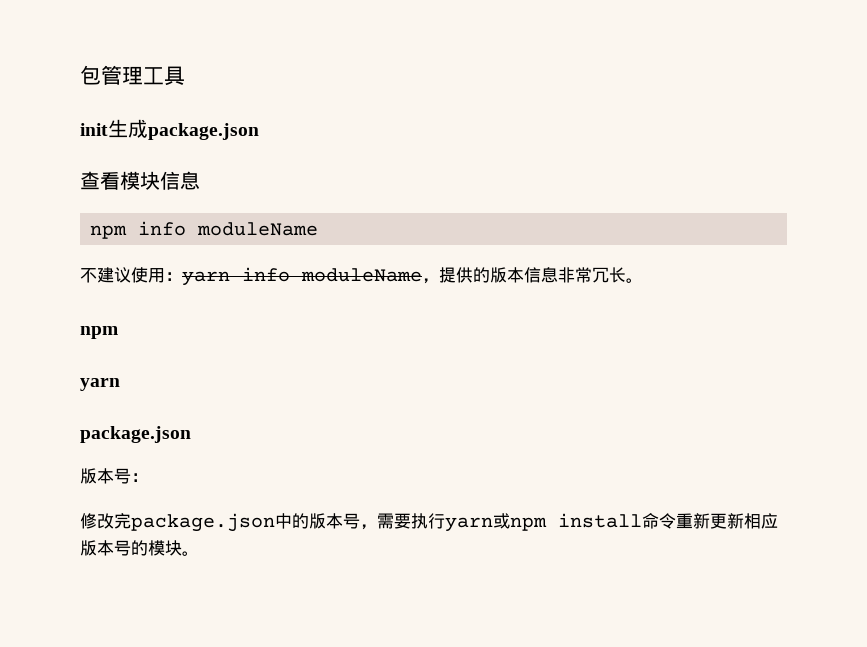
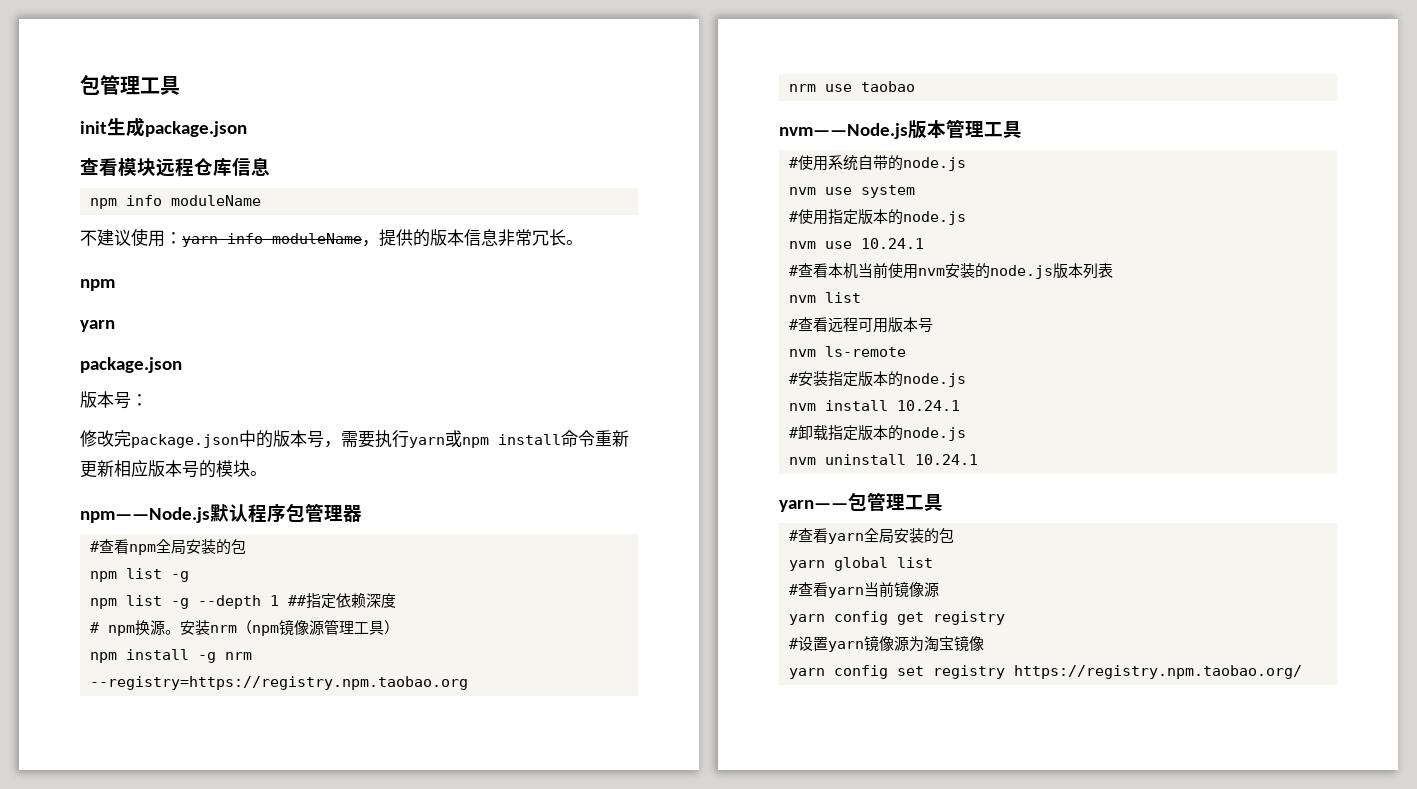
- 查看模块信息
+ 查看模块远程仓库信息
+ npm——Node.js默认程序包管理器
+ #查看npm全局安装的包
+ npm list -g
+ npm list -g --depth 1 ##指定依赖深度
+ # npm换源。安装nrm（npm镜像源管理工具）
+ npm install -g nrm --registry=https://registry.npm.taobao.org
+ nrm use taobao
+ nvm——Node.js版本管理工具
+ #使用系统自带的node.js
+ nvm use system
+ #使用指定版本的node.js
+ nvm use 10.24.1
+ #查看本机当前使用nvm安装的node.js版本列表
+ nvm list
+ #查看远程可用版本号
+ nvm ls-remote
+ #安装指定版本的node.js
+ nvm install 10.24.1
+ #卸载指定版本的node.js
+ nvm uninstall 10.24.1
+ yarn——包管理工具
+ #查看yarn全局安装的包
+ yarn global list
+ #查看yarn当前镜像源
+ yarn config get registry
+ #设置yarn镜像源为淘宝镜像
+ yarn config set registry https://registry.npm.taobao.org/

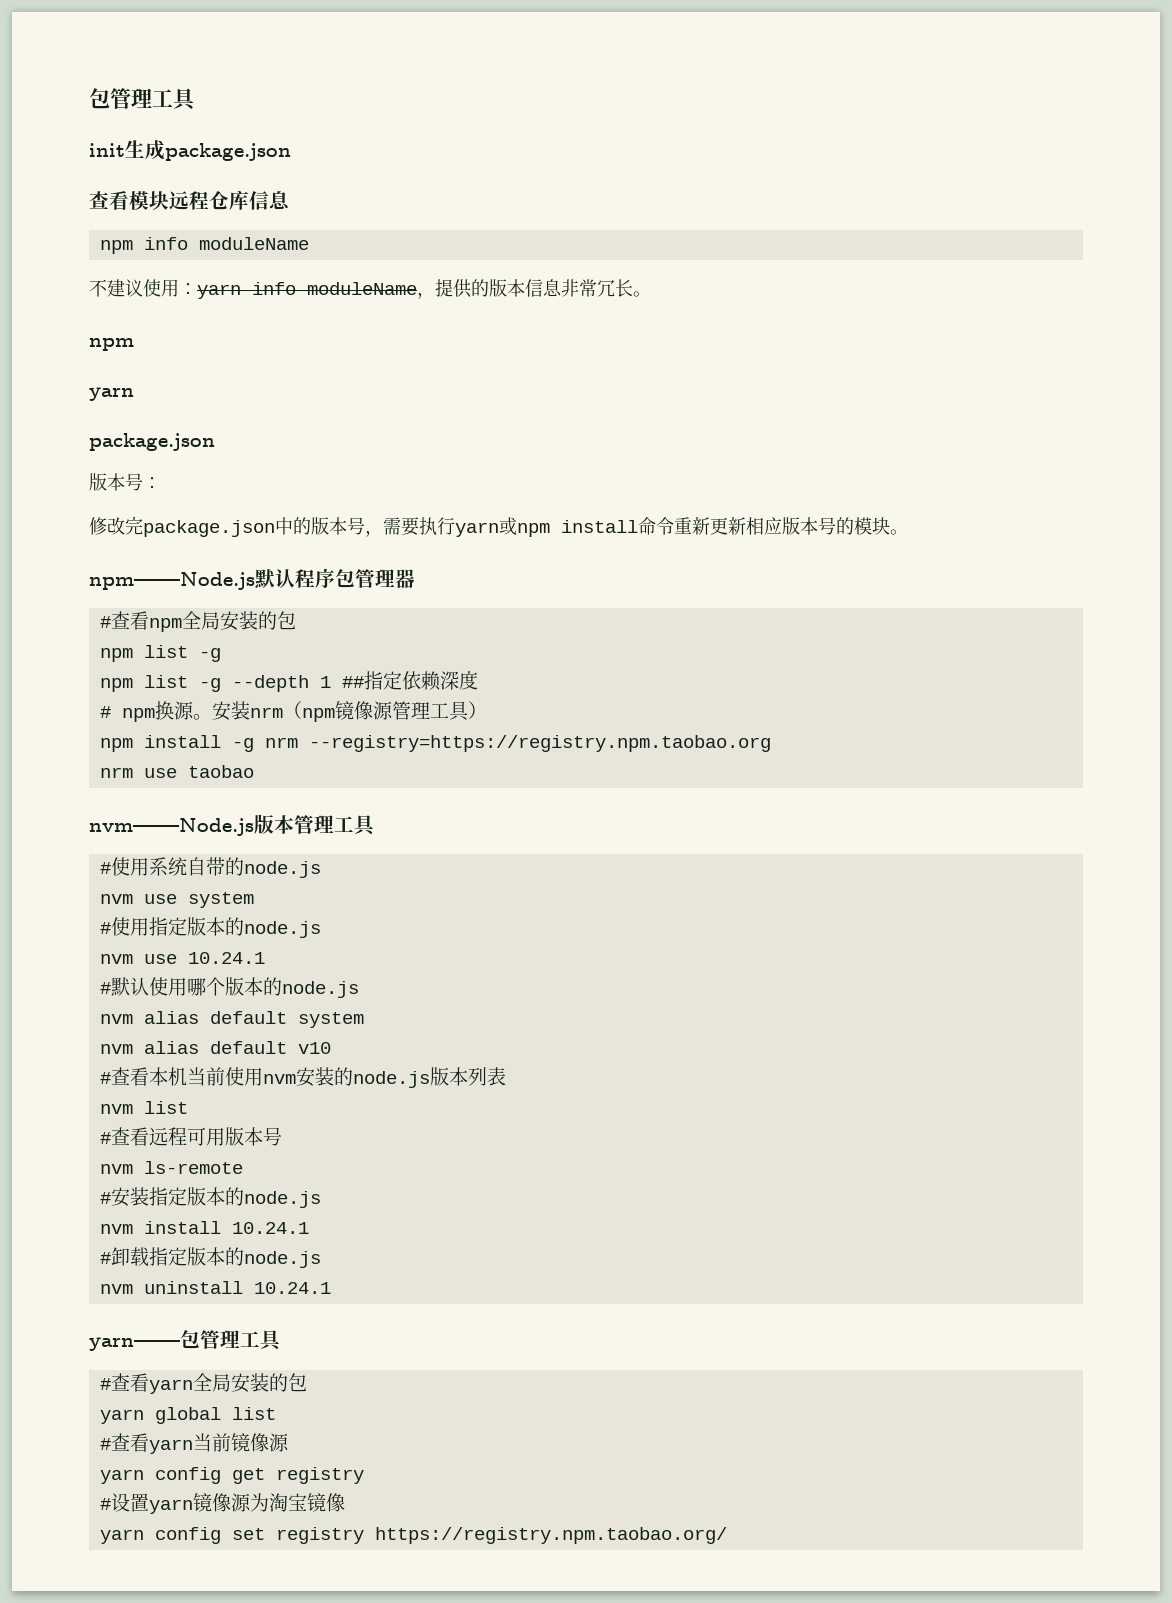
+ #默认使用哪个版本的node.js
+ nvm alias default system
+ nvm alias default v10

